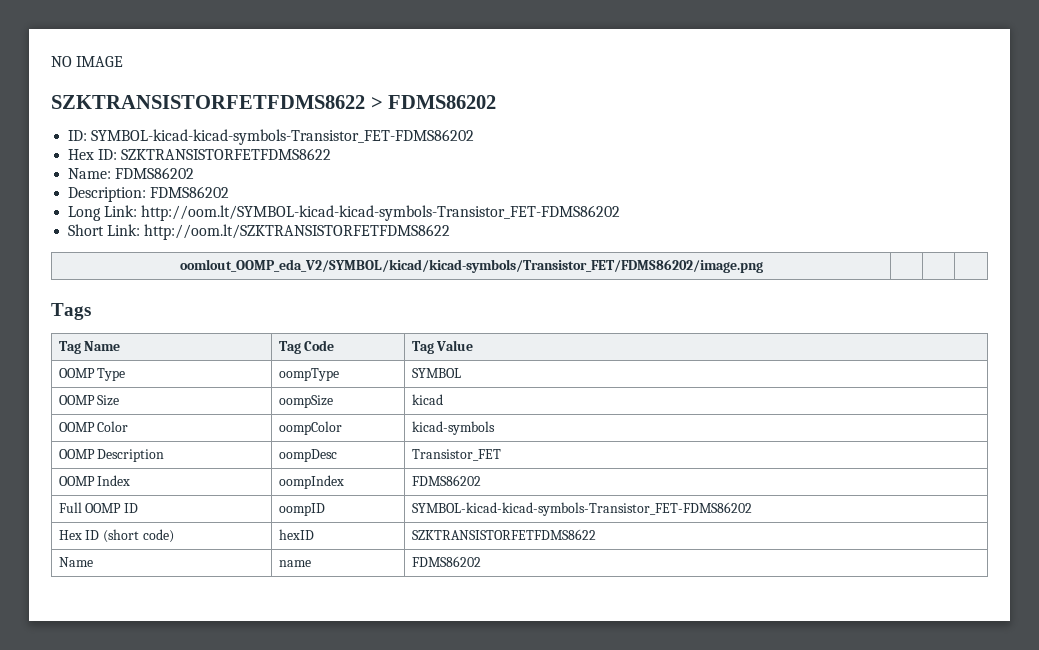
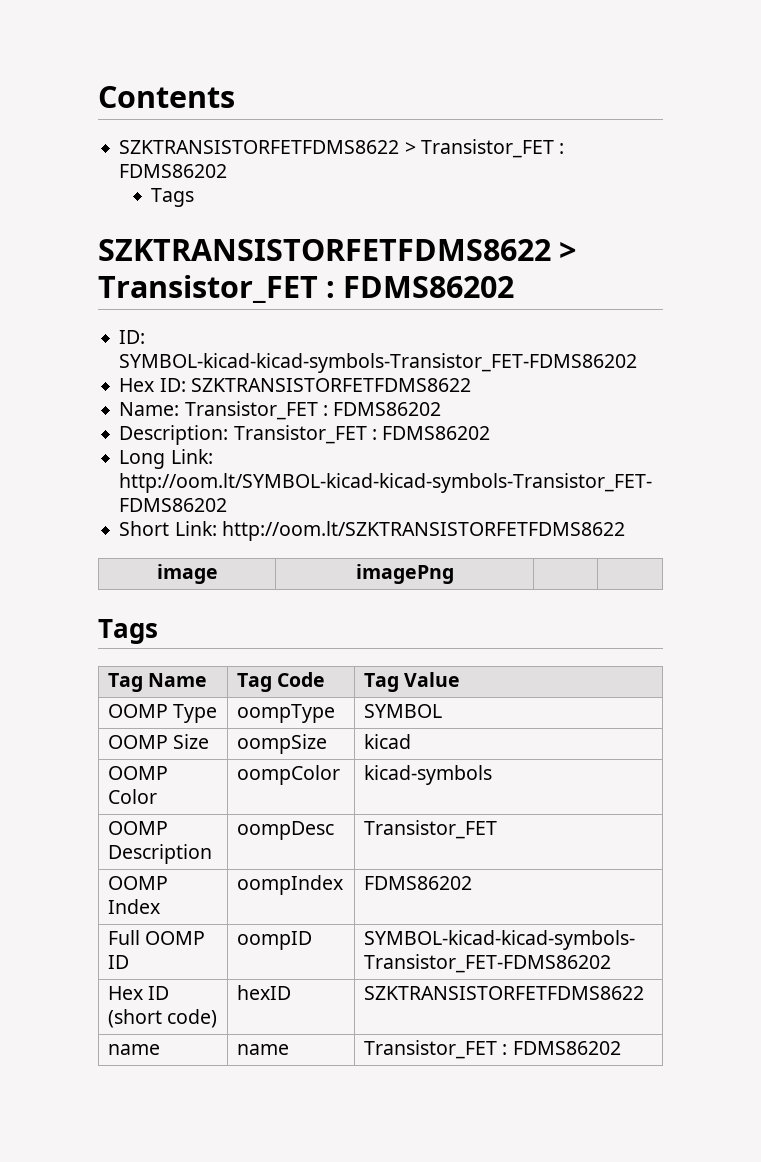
- NO IMAGE
- SZKTRANSISTORFETFDMS8622 > FDMS86202
+ Contents
+ SZKTRANSISTORFETFDMS8622 > Transistor_FET : FDMS86202
+ Tags
+ SZKTRANSISTORFETFDMS8622 > Transistor_FET : FDMS86202
- Name: FDMS86202
+ Name: Transistor_FET : FDMS86202
- Description: FDMS86202
+ Description: Transistor_FET : FDMS86202
- oomlout_OOMP_eda_V2/SYMBOL/kicad/kicad-symbols/Transistor_FET/FDMS86202/image.png | | |
+ image | imagePng | |
- Name | name | FDMS86202
+ name | name | Transistor_FET : FDMS86202

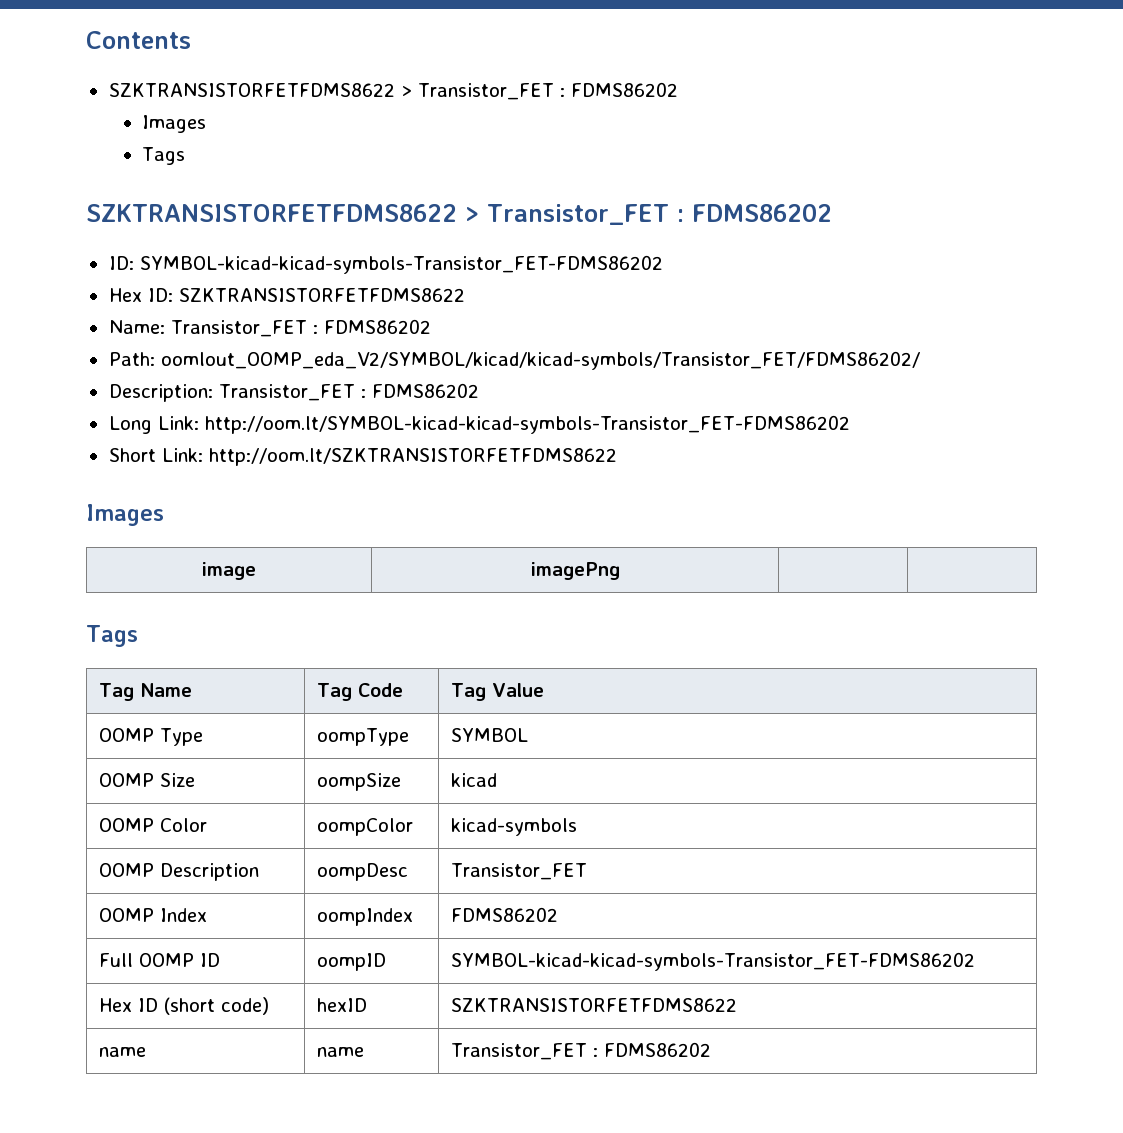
  Contents
  SZKTRANSISTORFETFDMS8622 > Transistor_FET : FDMS86202
+ Images
+ Path: oomlout_OOMP_eda_V2/SYMBOL/kicad/kicad-symbols/Transistor_FET/FDMS86202/
  Short Link: http://oom.lt/SZKTRANSISTORFETFDMS8622
+ Images

